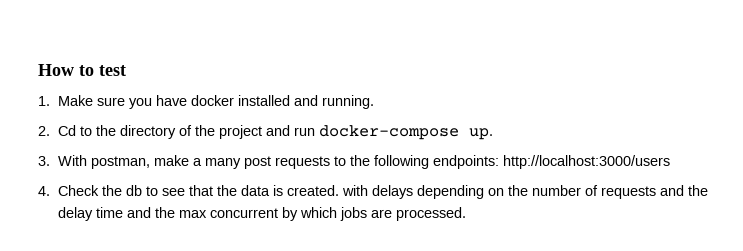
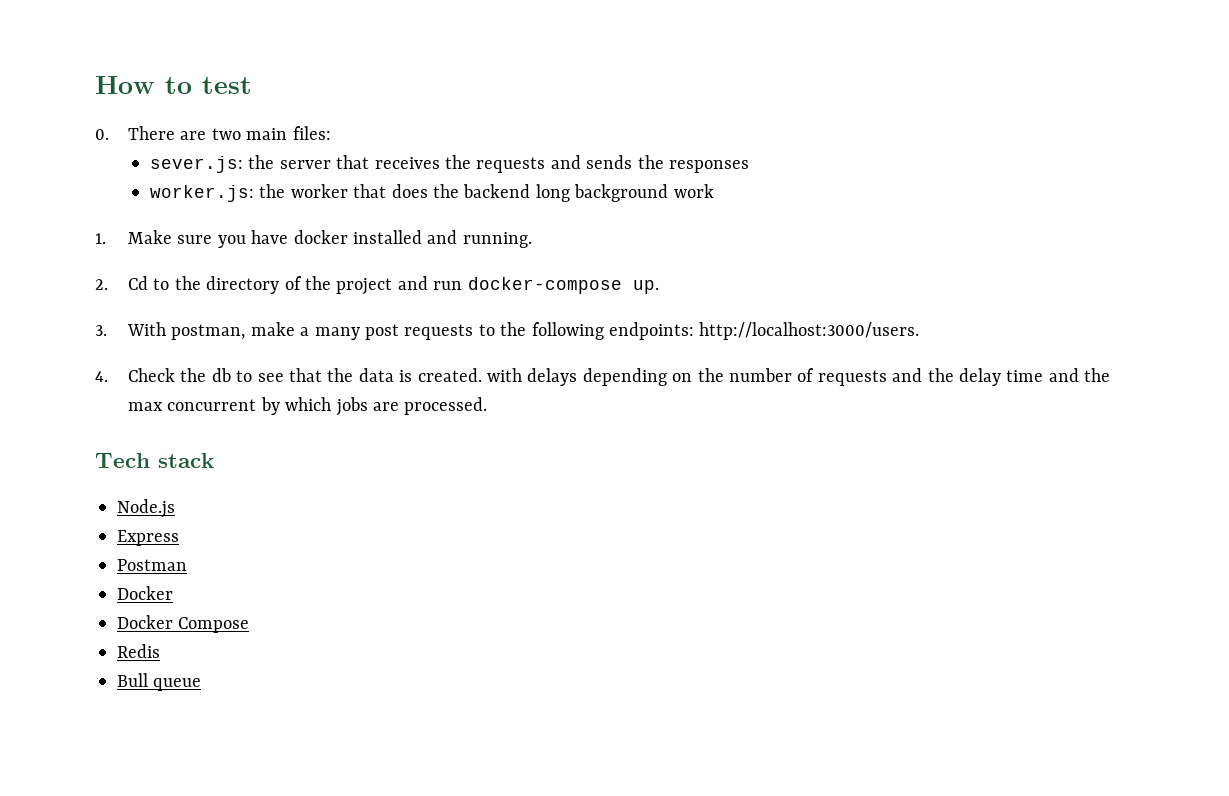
+ 0. There are two main files:
+ sever.js: the server that receives the requests and sends the responses
+ worker.js: the worker that does the backend long background work
- 3. With postman, make a many post requests to the following endpoints: http://localhost:3000/users
+ 3. With postman, make a many post requests to the following endpoints: http://localhost:3000/users.
+ Tech stack
+ Node.js
+ Express
+ Postman
+ Docker
+ Docker Compose
+ Redis
+ Bull queue

